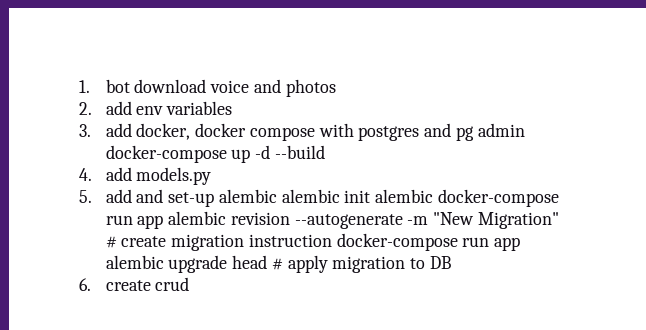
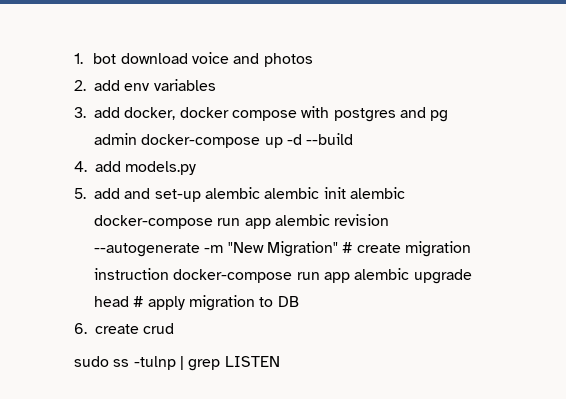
+ sudo ss -tulnp | grep LISTEN

